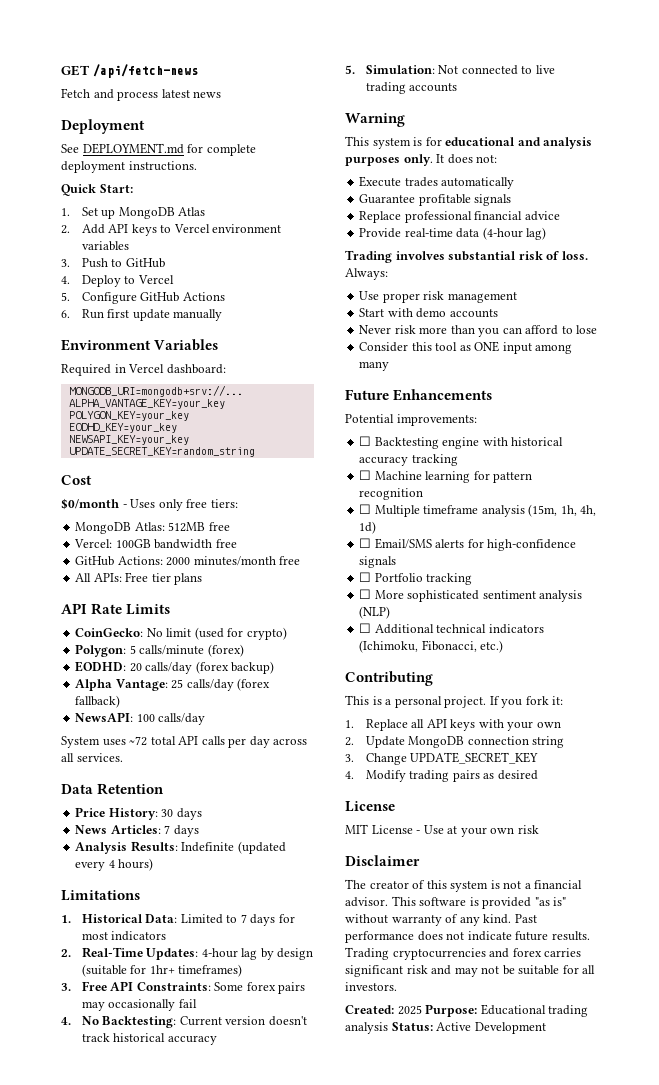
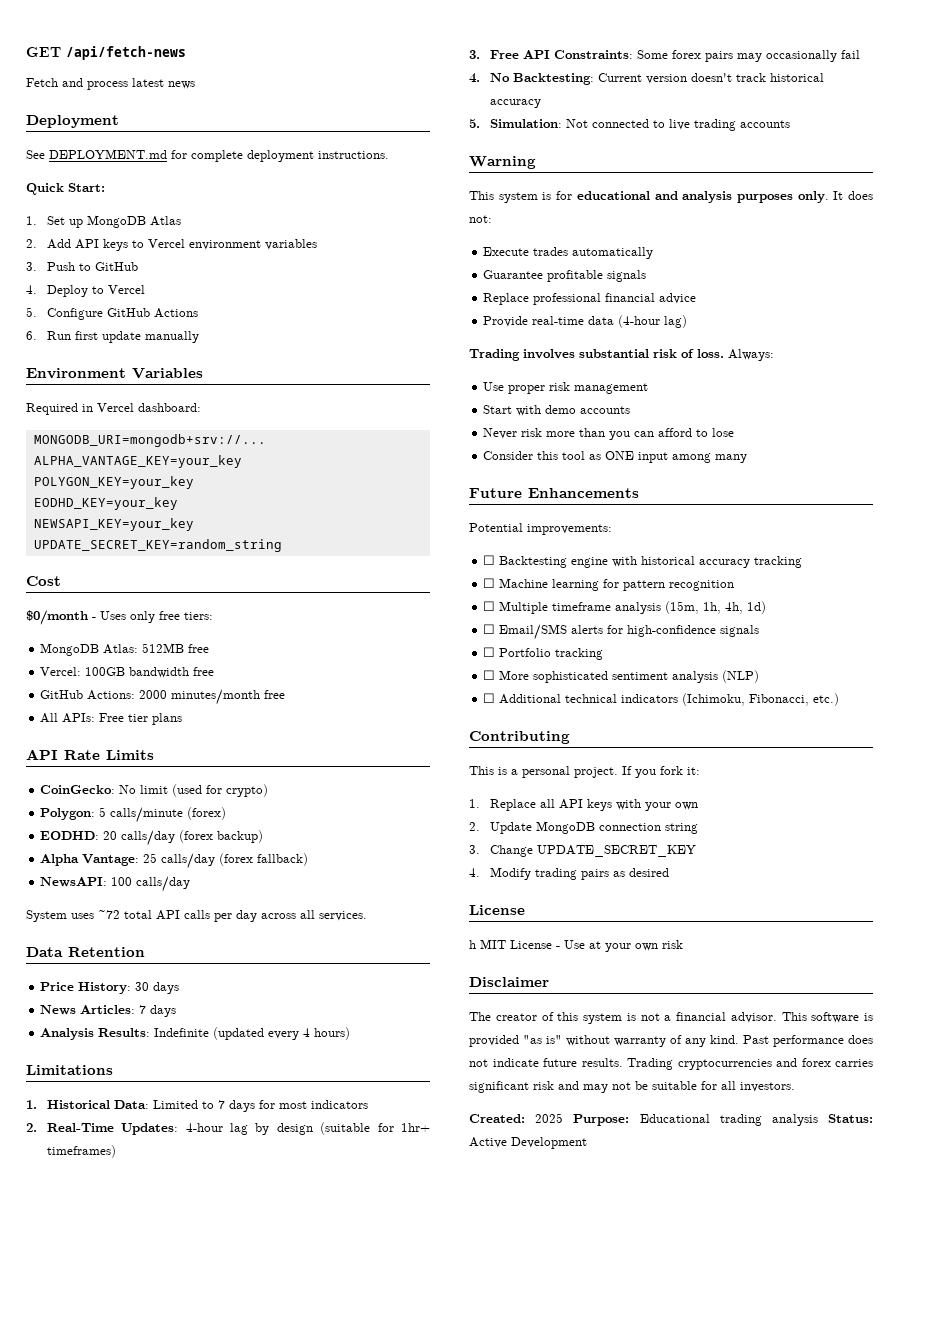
- MIT License - Use at your own risk
+ h MIT License - Use at your own risk

